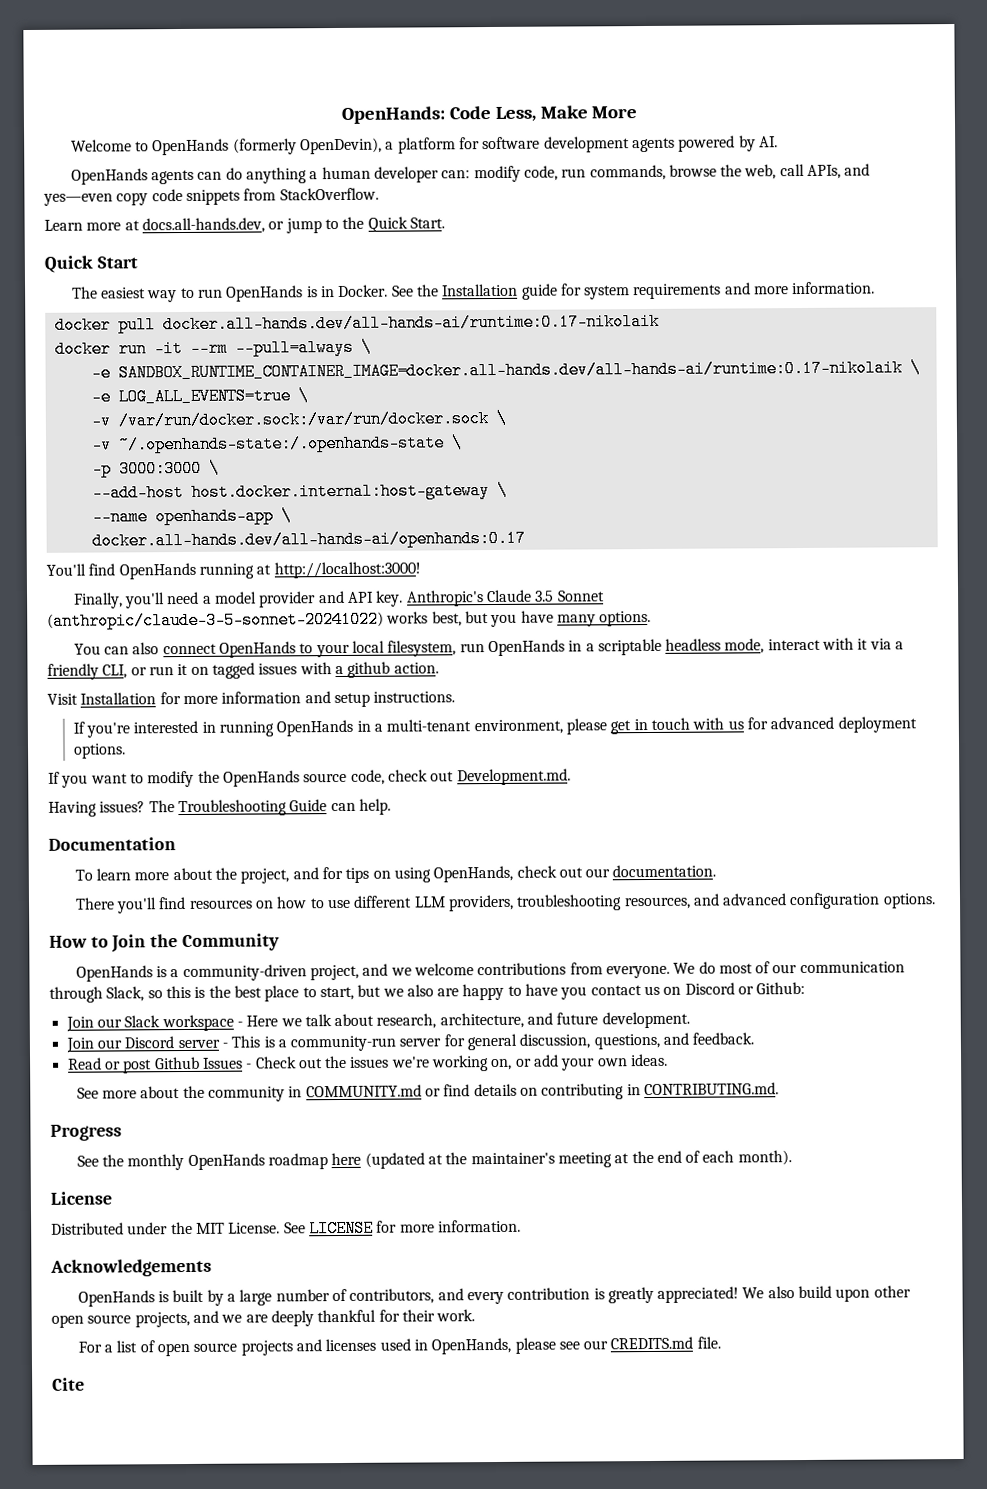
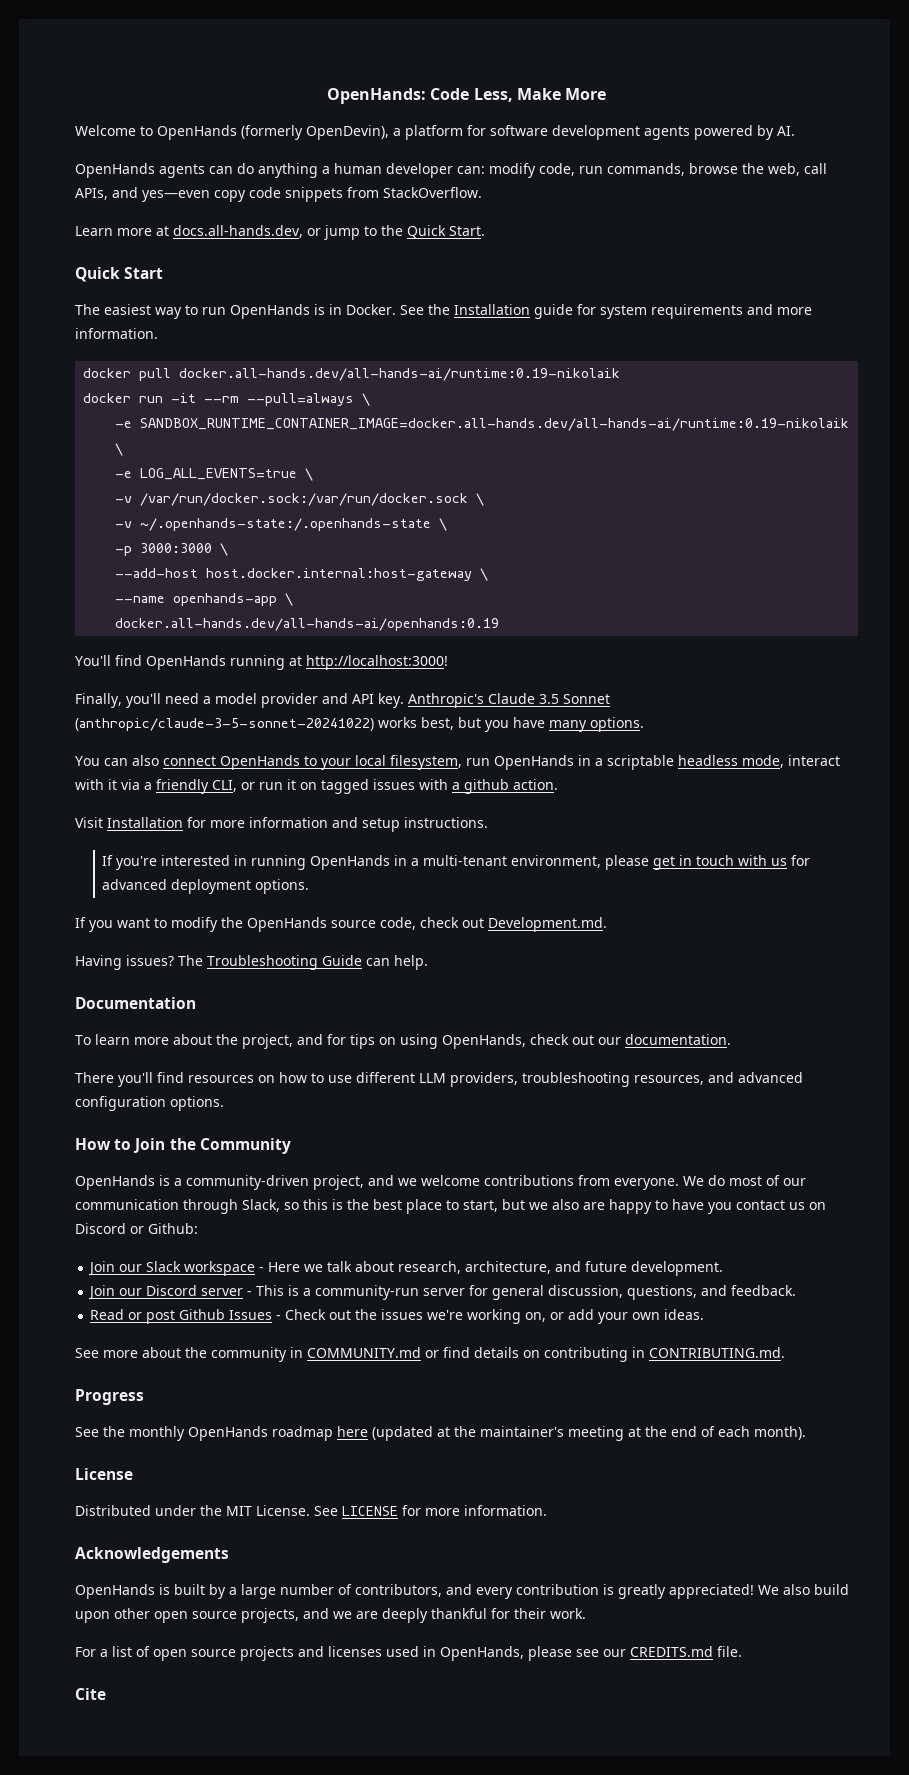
- docker pull docker.all-hands.dev/all-hands-ai/runtime:0.17-nikolaik
+ docker pull docker.all-hands.dev/all-hands-ai/runtime:0.19-nikolaik
- -e SANDBOX_RUNTIME_CONTAINER_IMAGE=docker.all-hands.dev/all-hands-ai/runtime:0.17-nikolaik \
+ -e SANDBOX_RUNTIME_CONTAINER_IMAGE=docker.all-hands.dev/all-hands-ai/runtime:0.19-nikolaik \
- docker.all-hands.dev/all-hands-ai/openhands:0.17
+ docker.all-hands.dev/all-hands-ai/openhands:0.19

